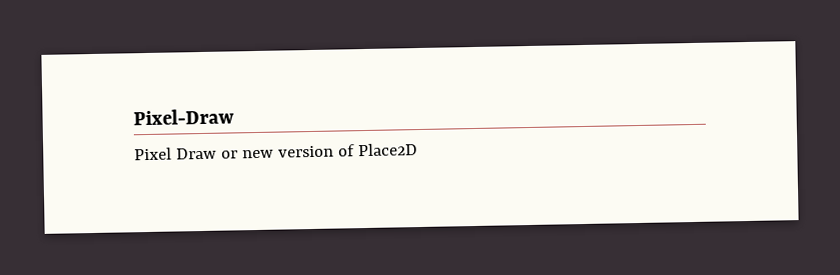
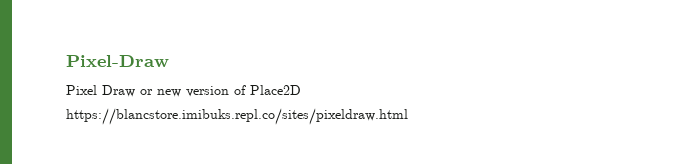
- Pixel Draw or new version of Place2D
+ Pixel Draw or new version of Place2D https://blancstore.imibuks.repl.co/sites/pixeldraw.html

